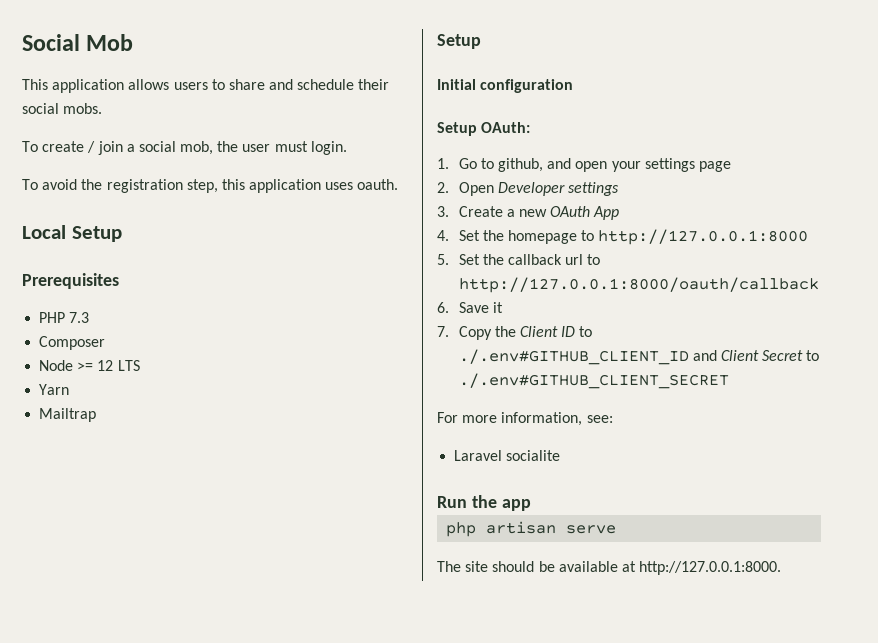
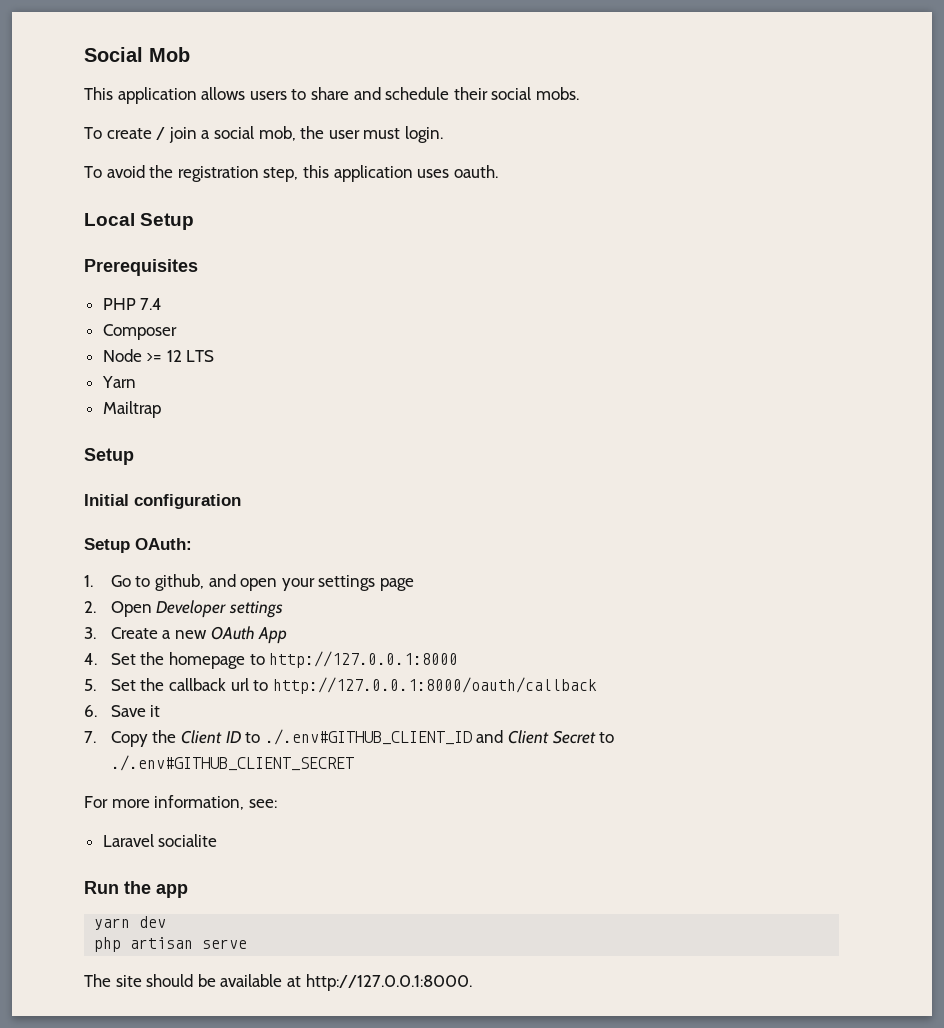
- PHP 7.3
+ PHP 7.4
+ yarn dev

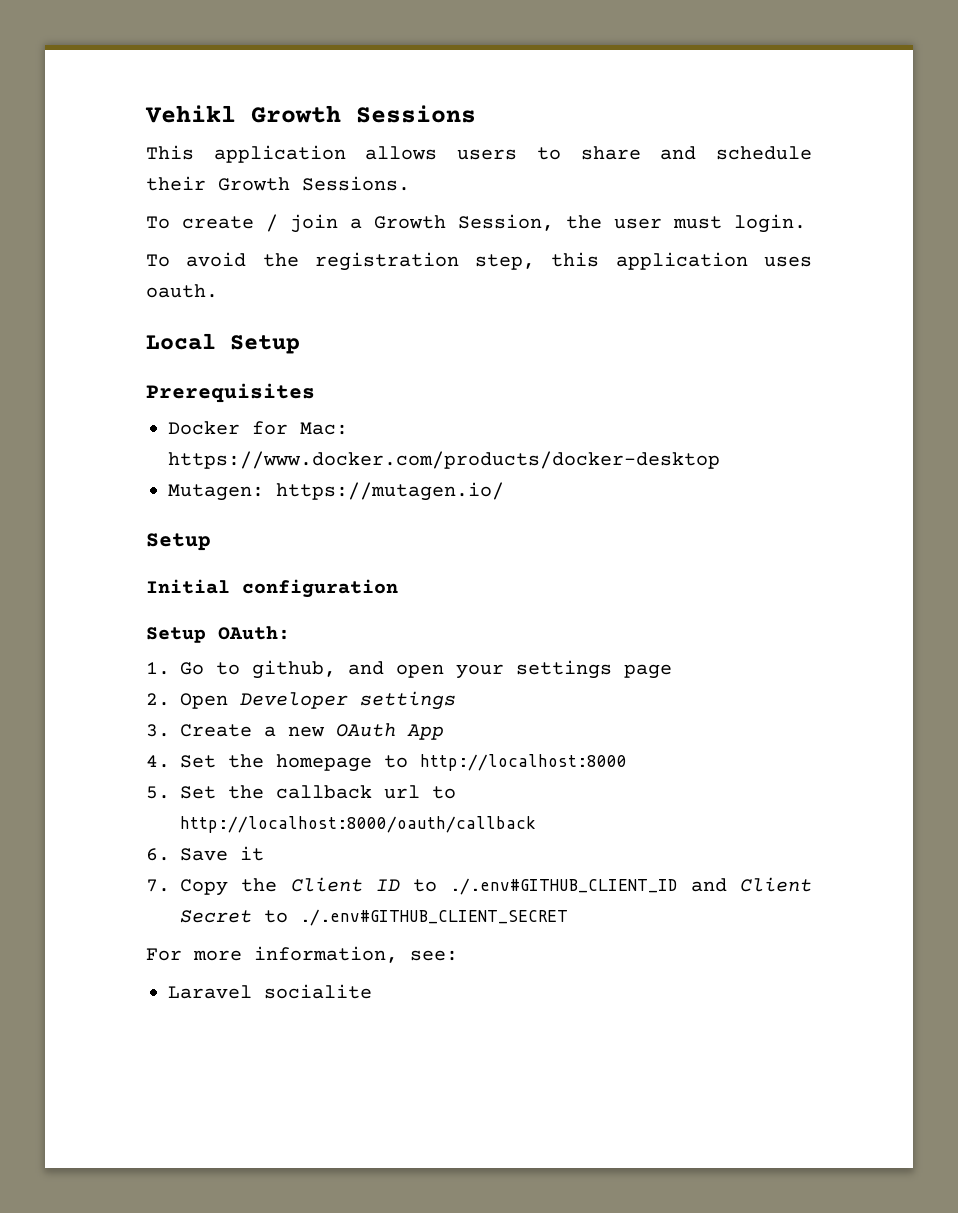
- Social Mob
+ Vehikl Growth Sessions
- This application allows users to share and schedule their social mobs.
+ This application allows users to share and schedule their Growth Sessions.
- To create / join a social mob, the user must login.
+ To create / join a Growth Session, the user must login.
- PHP 7.4
- Composer
- Node >= 12 LTS
- Yarn
- Mailtrap
+ Docker for Mac: https://www.docker.com/products/docker-desktop
+ Mutagen: https://mutagen.io/
- 4. Set the homepage to http://127.0.0.1:8000
+ 4. Set the homepage to http://localhost:8000
- 5. Set the callback url to http://127.0.0.1:8000/oauth/callback
+ 5. Set the callback url to http://localhost:8000/oauth/callback
- Run the app
- yarn dev
- php artisan serve
- The site should be available at http://127.0.0.1:8000.

